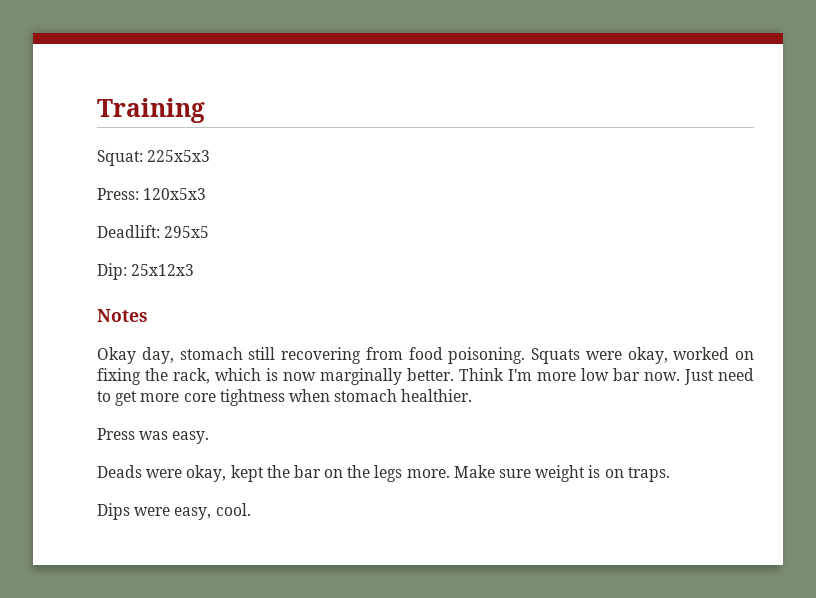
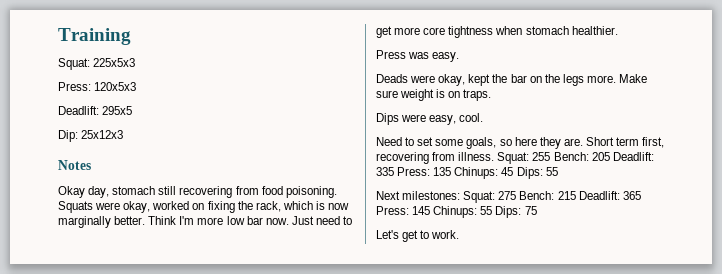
+ Need to set some goals, so here they are. Short term first, recovering from illness. Squat: 255 Bench: 205 Deadlift: 335 Press: 135 Chinups: 45 Dips: 55
+ Next milestones: Squat: 275 Bench: 215 Deadlift: 365 Press: 145 Chinups: 55 Dips: 75
+ Let's get to work.

